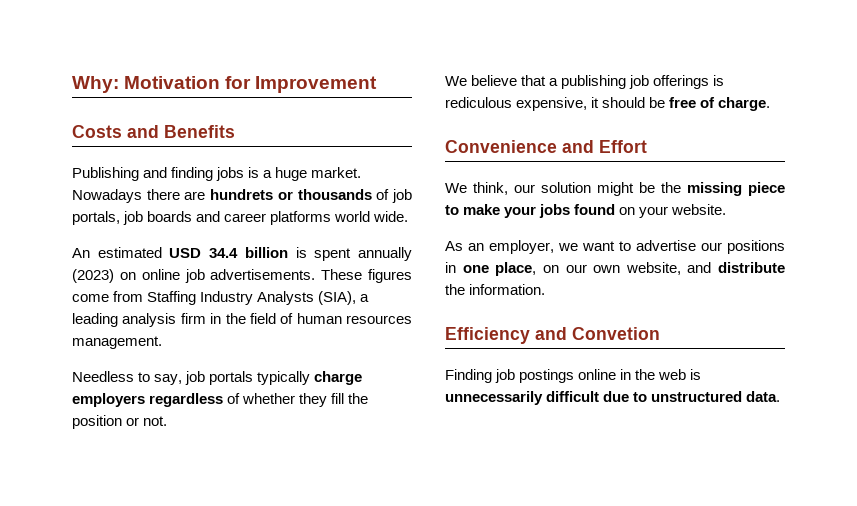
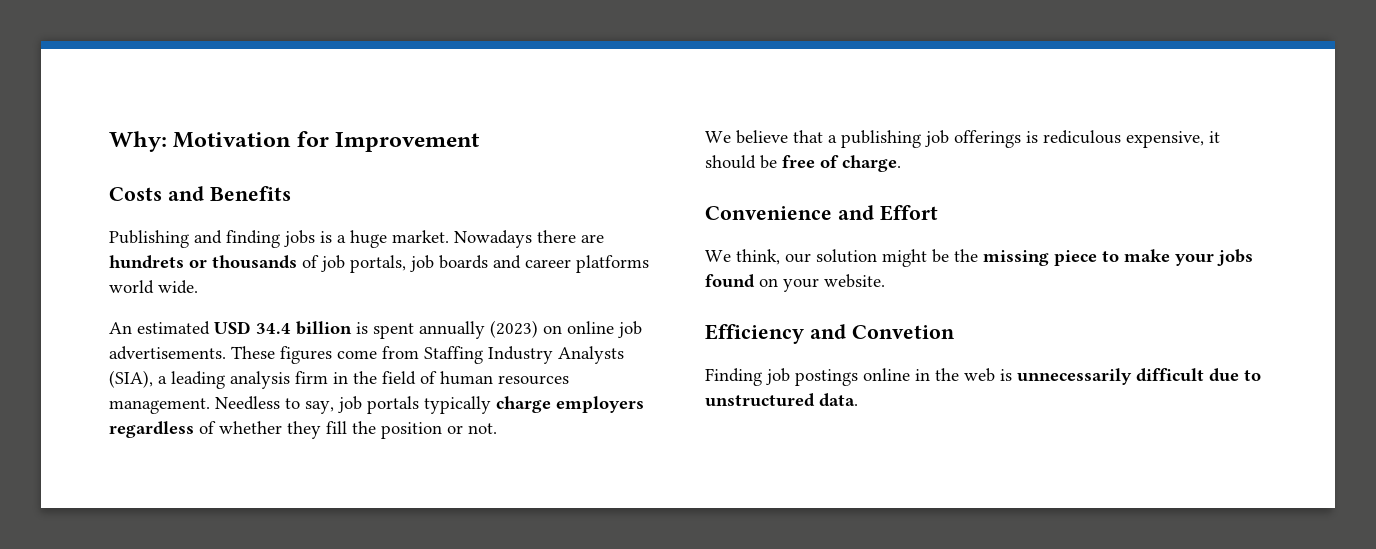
- These figures come from Staffing Industry Analysts (SIA), a leading analysis firm in the field of human resources management.
- Needless to say, job portals typically charge employers regardless of whether they fill the position or not.
+ These figures come from Staffing Industry Analysts (SIA), a leading analysis firm in the field of human resources management. Needless to say, job portals typically charge employers regardless of whether they fill the position or not.
- As an employer, we want to advertise our positions in one place, on our own website, and distribute the information.

